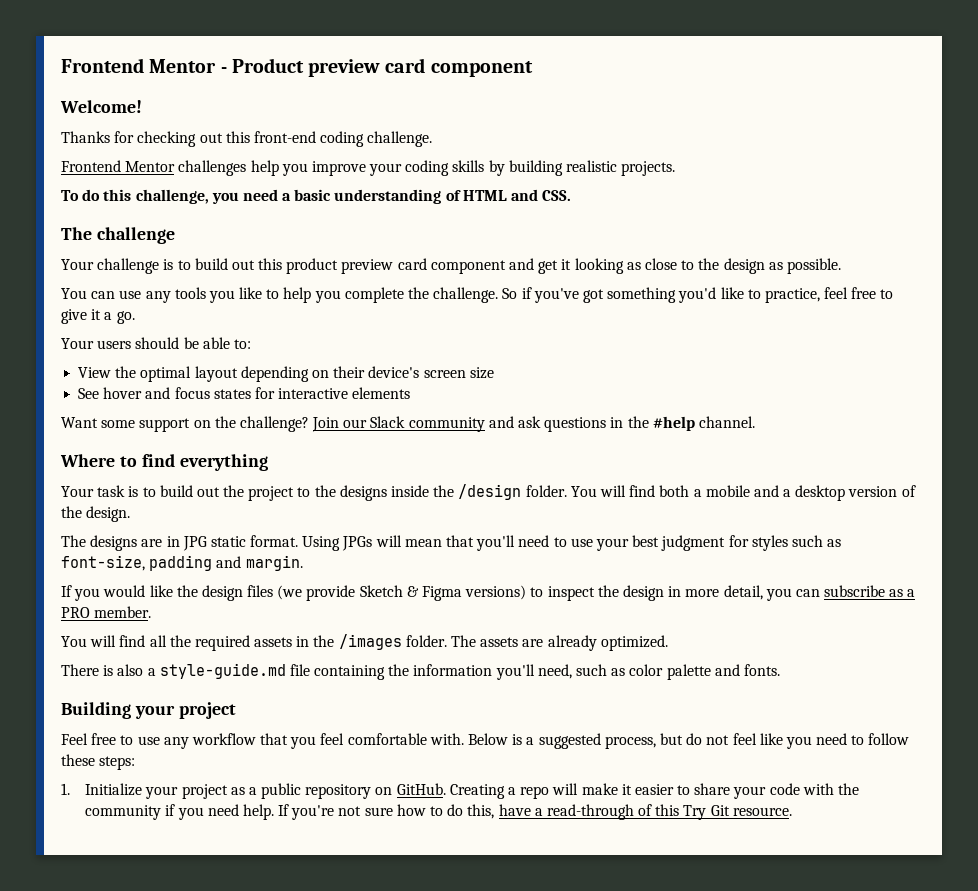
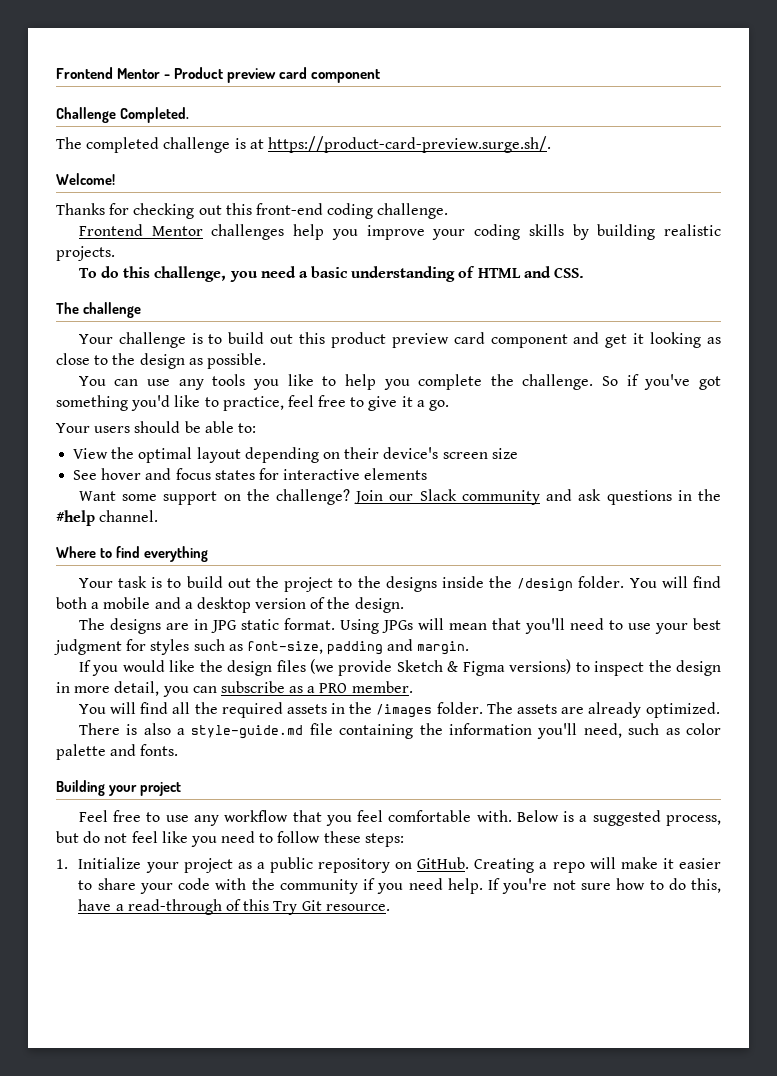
+ Challenge Completed.
+ The completed challenge is at https://product-card-preview.surge.sh/.

